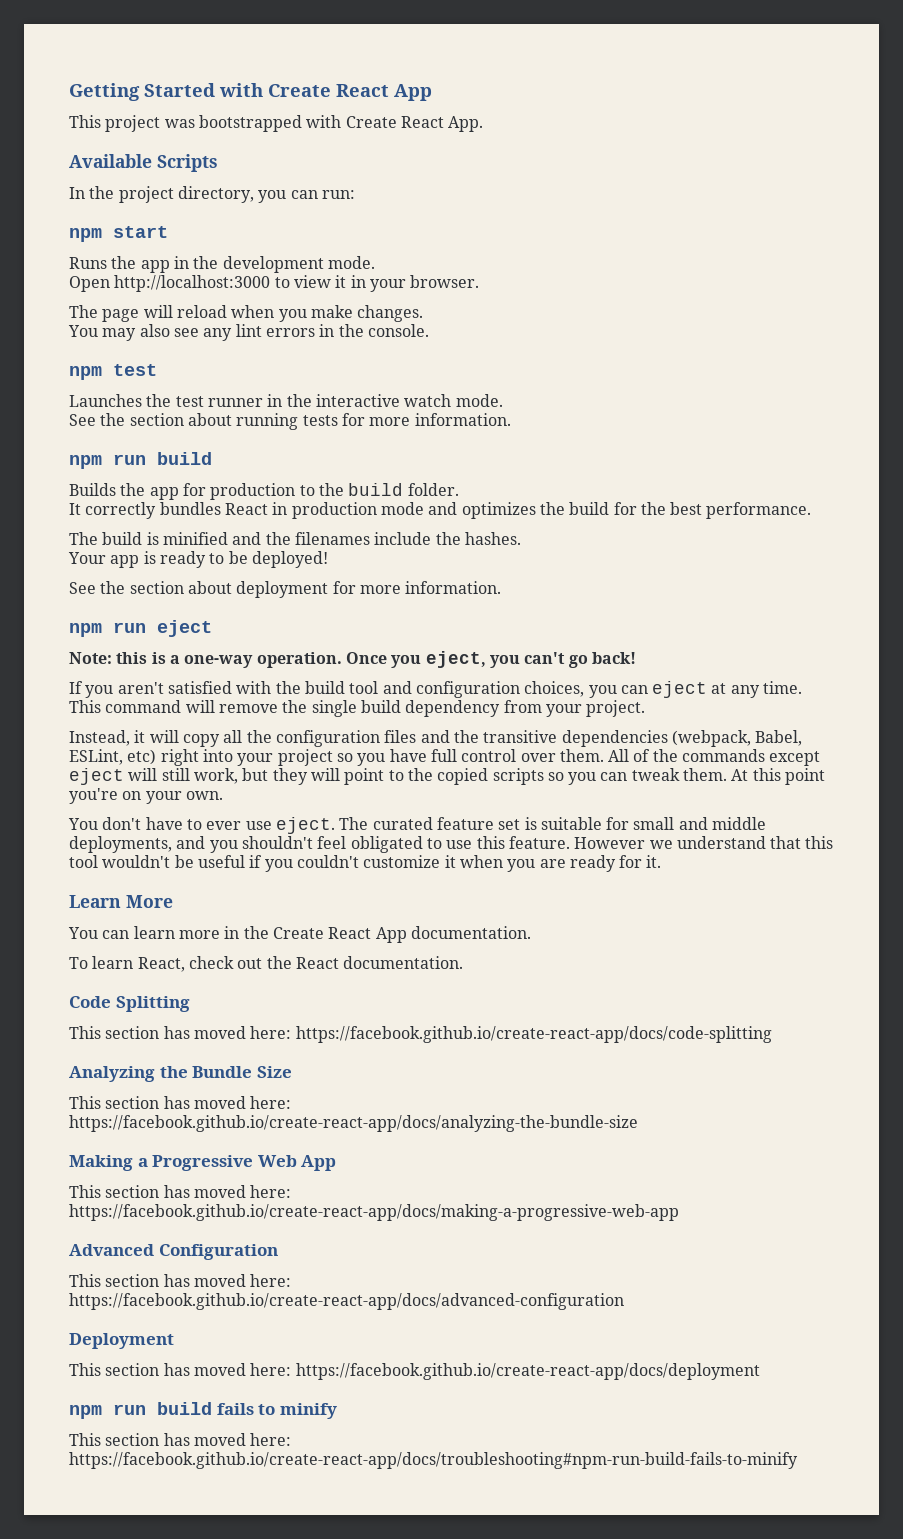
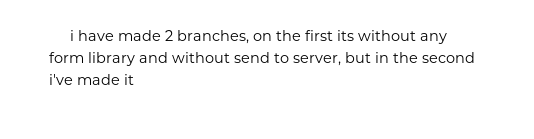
- Getting Started with Create React App
- This project was bootstrapped with Create React App.
- Available Scripts
- In the project directory, you can run:
- npm start
- Runs the app in the development mode.
- Open http://localhost:3000 to view it in your browser.
- The page will reload when you make changes.
- You may also see any lint errors in the console.
- npm test
- Launches the test runner in the interactive watch mode.
- See the section about running tests for more information.
- npm run build
- Builds the app for production to the build folder.
- It correctly bundles React in production mode and optimizes the build for the best performance.
- The build is minified and the filenames include the hashes.
- Your app is ready to be deployed!
- See the section about deployment for more information.
- npm run eject
- Note: this is a one-way operation. Once you eject, you can't go back!
- If you aren't satisfied with the build tool and configuration choices, you can eject at any time. This command will remove the single build dependency from your project.
- Instead, it will copy all the configuration files and the transitive dependencies (webpack, Babel, ESLint, etc) right into your project so you have full control over them. All of the commands except eject will still work, but they will point to the copied scripts so you can tweak them. At this point you're on your own.
- You don't have to ever use eject. The curated feature set is suitable for small and middle deployments, and you shouldn't feel obligated to use this feature. However we understand that this tool wouldn't be useful if you couldn't customize it when you are ready for it.
- Learn More
- You can learn more in the Create React App documentation.
- To learn React, check out the React documentation.
- Code Splitting
- This section has moved here: https://facebook.github.io/create-react-app/docs/code-splitting
- Analyzing the Bundle Size
- This section has moved here: https://facebook.github.io/create-react-app/docs/analyzing-the-bundle-size
- Making a Progressive Web App
- This section has moved here: https://facebook.github.io/create-react-app/docs/making-a-progressive-web-app
- Advanced Configuration
- This section has moved here: https://facebook.github.io/create-react-app/docs/advanced-configuration
- Deployment
- This section has moved here: https://facebook.github.io/create-react-app/docs/deployment
- npm run build fails to minify
- This section has moved here: https://facebook.github.io/create-react-app/docs/troubleshooting#npm-run-build-fails-to-minify
+ i have made 2 branches, on the first its without any form library and without send to server, but in the second i've made it

